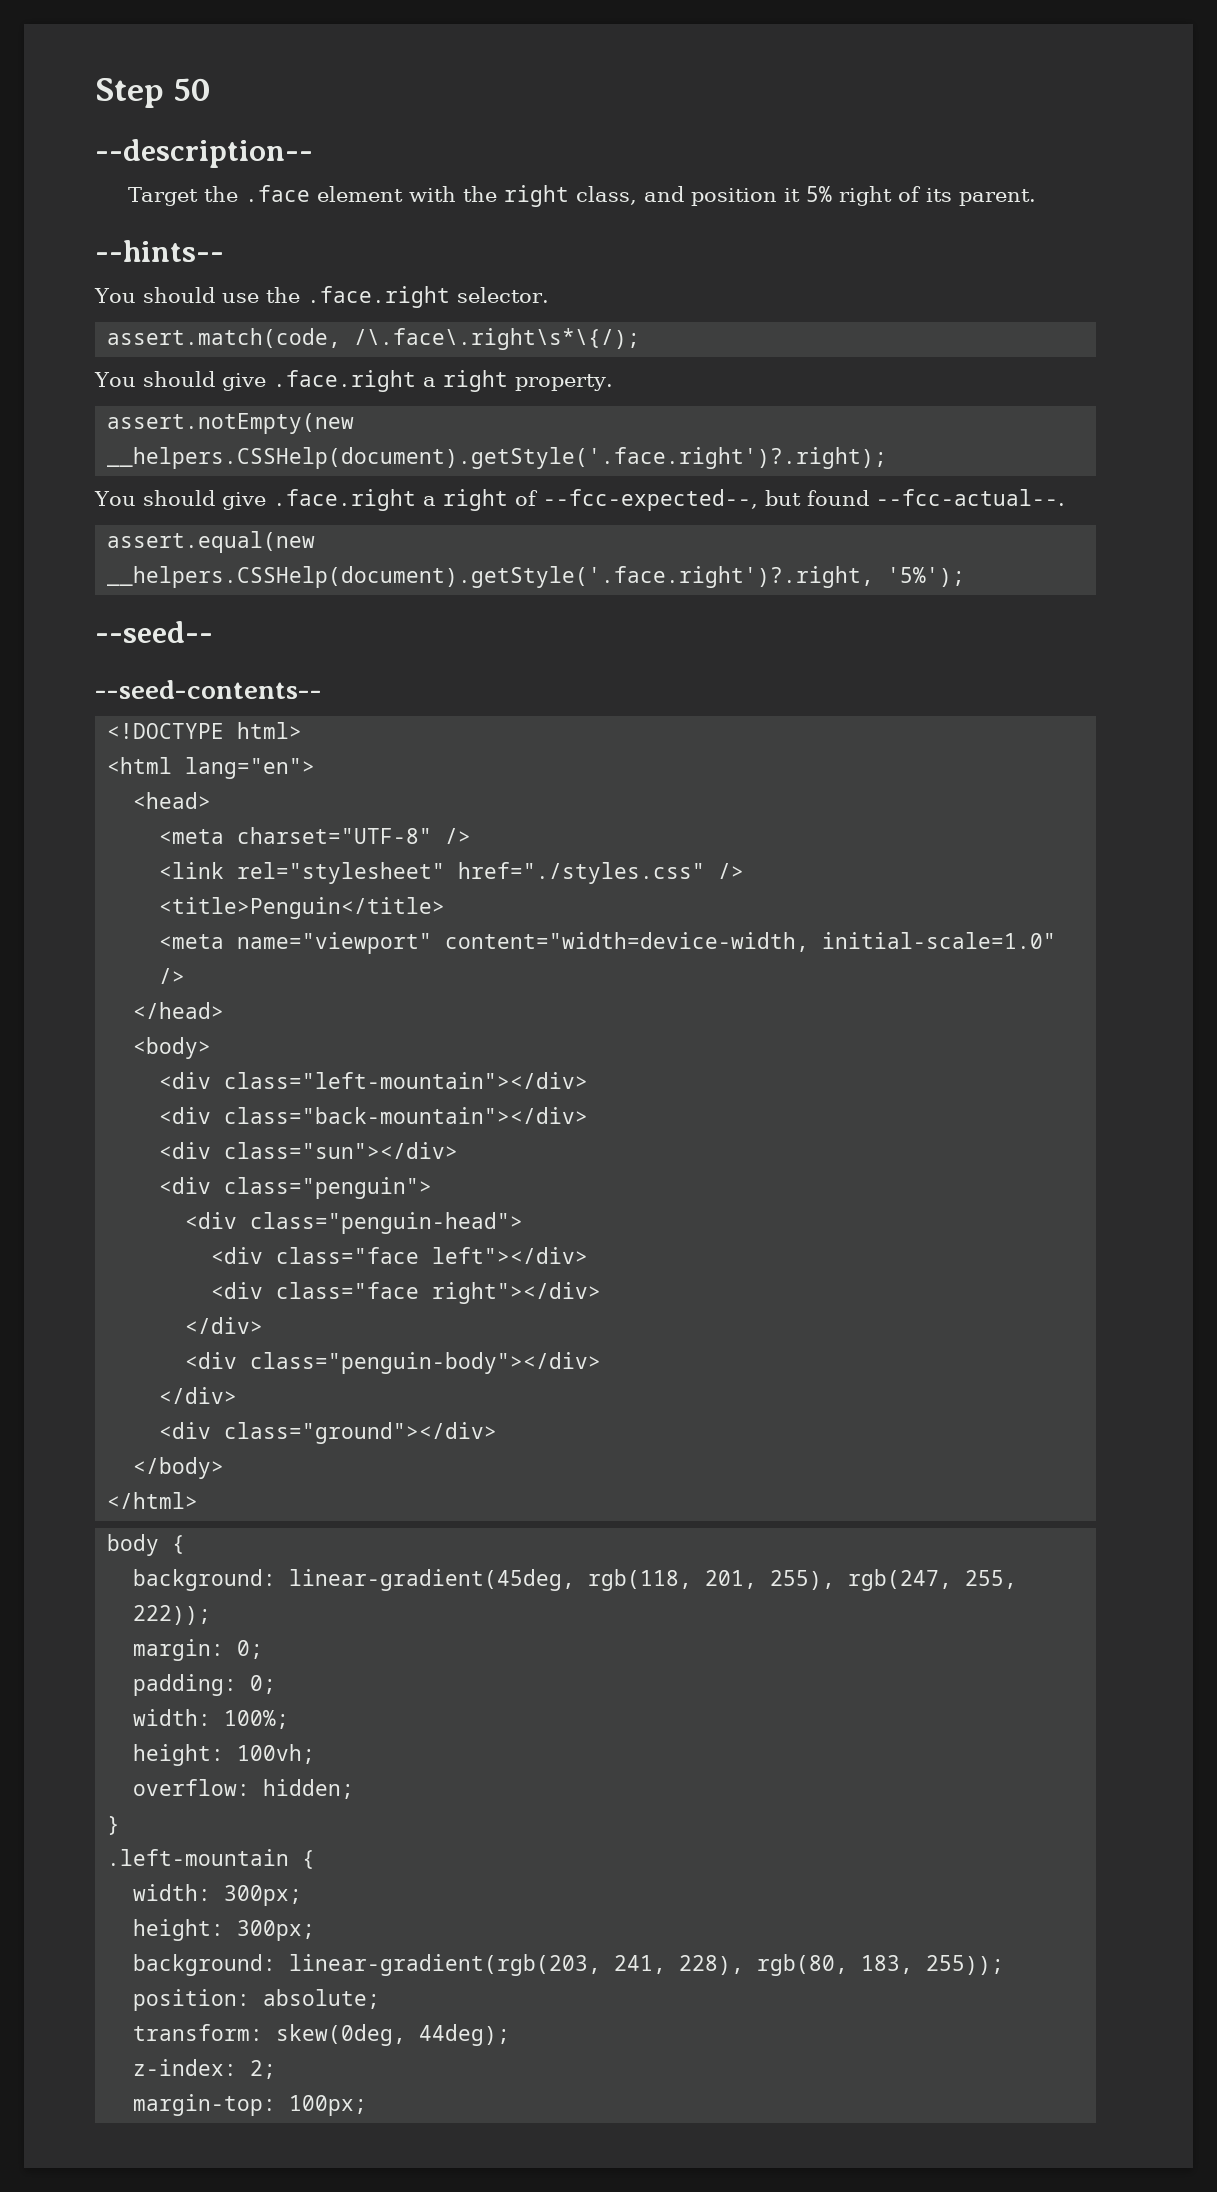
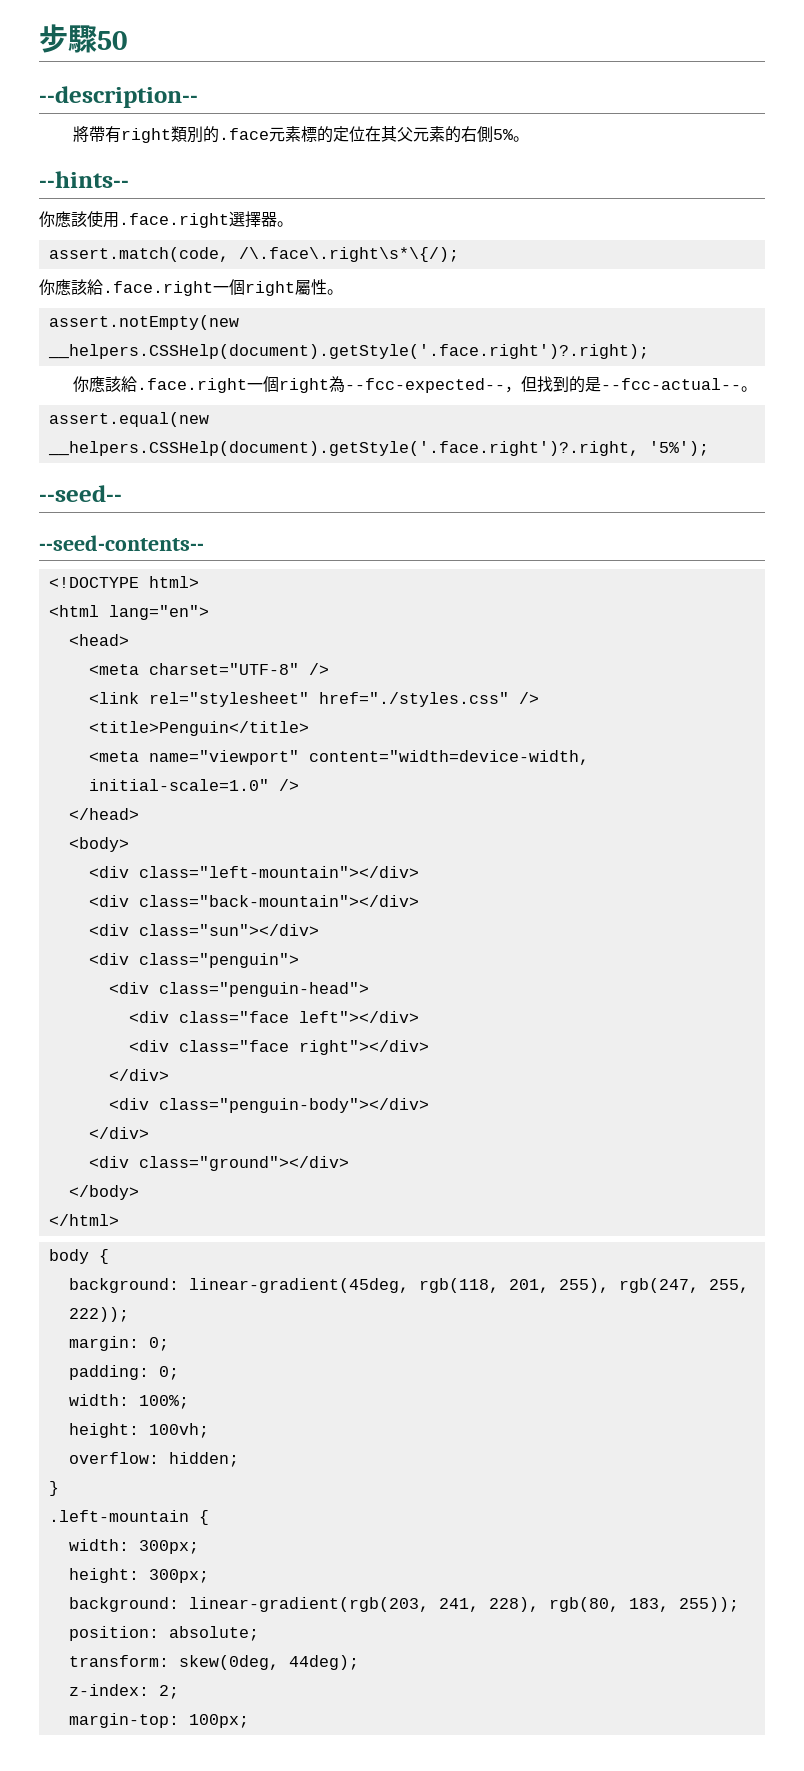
- Step 50
+ 步驟50
- Target the .face element with the right class, and position it 5% right of its parent.
+ 將帶有right類別的.face元素標的定位在其父元素的右側5%。
  --hints--
- You should use the .face.right selector.
+ 你應該使用.face.right選擇器。
  assert.match(code, /\.face\.right\s*\{/);
- You should give .face.right a right property.
+ 你應該給.face.right一個right屬性。
  assert.notEmpty(new __helpers.CSSHelp(document).getStyle('.face.right')?.right);
- You should give .face.right a right of --fcc-expected--, but found --fcc-actual--.
+ 你應該給.face.right一個right為--fcc-expected--，但找到的是--fcc-actual--。

